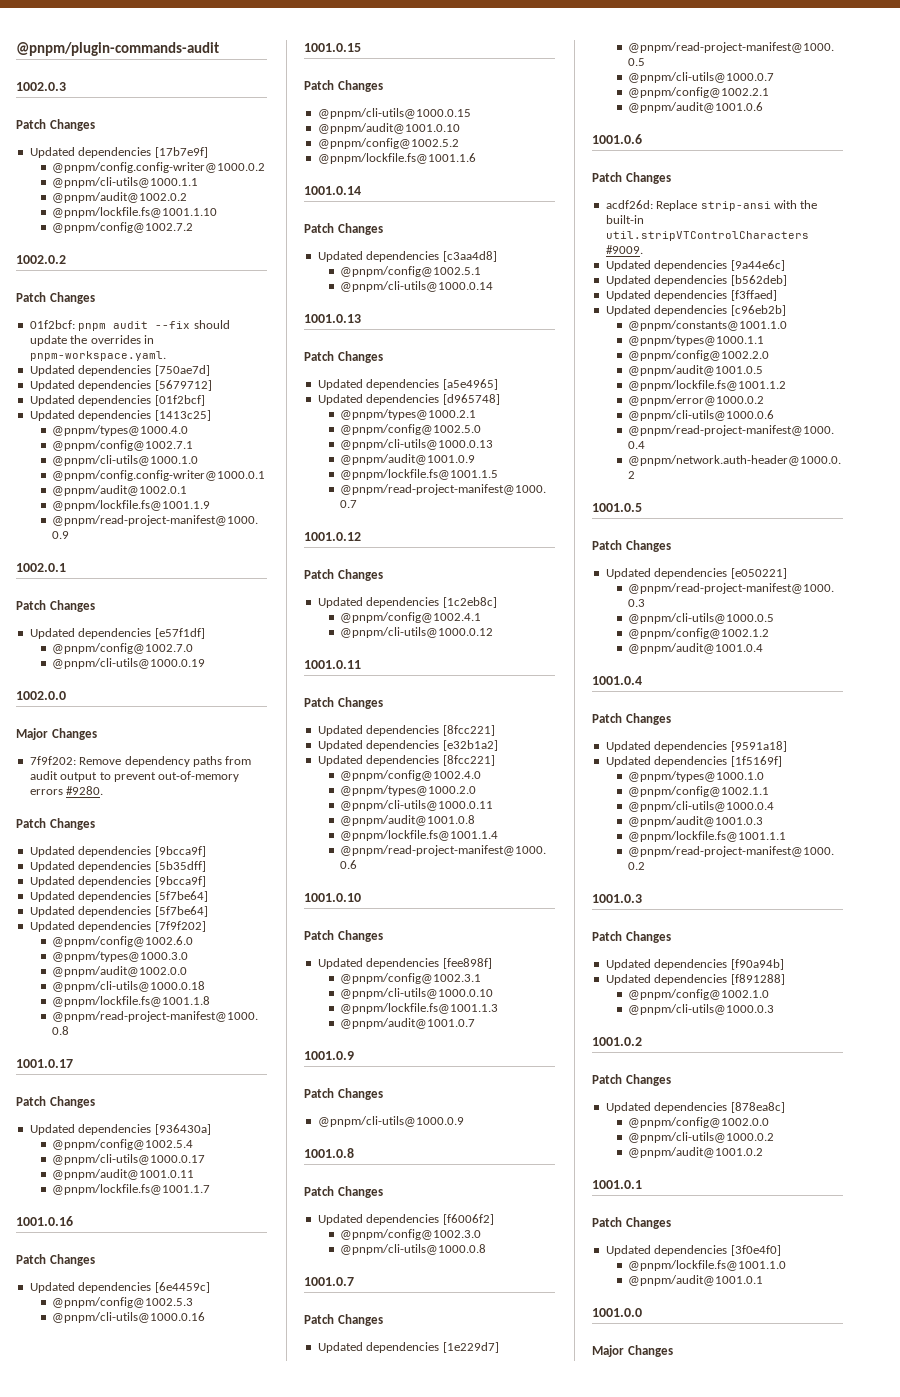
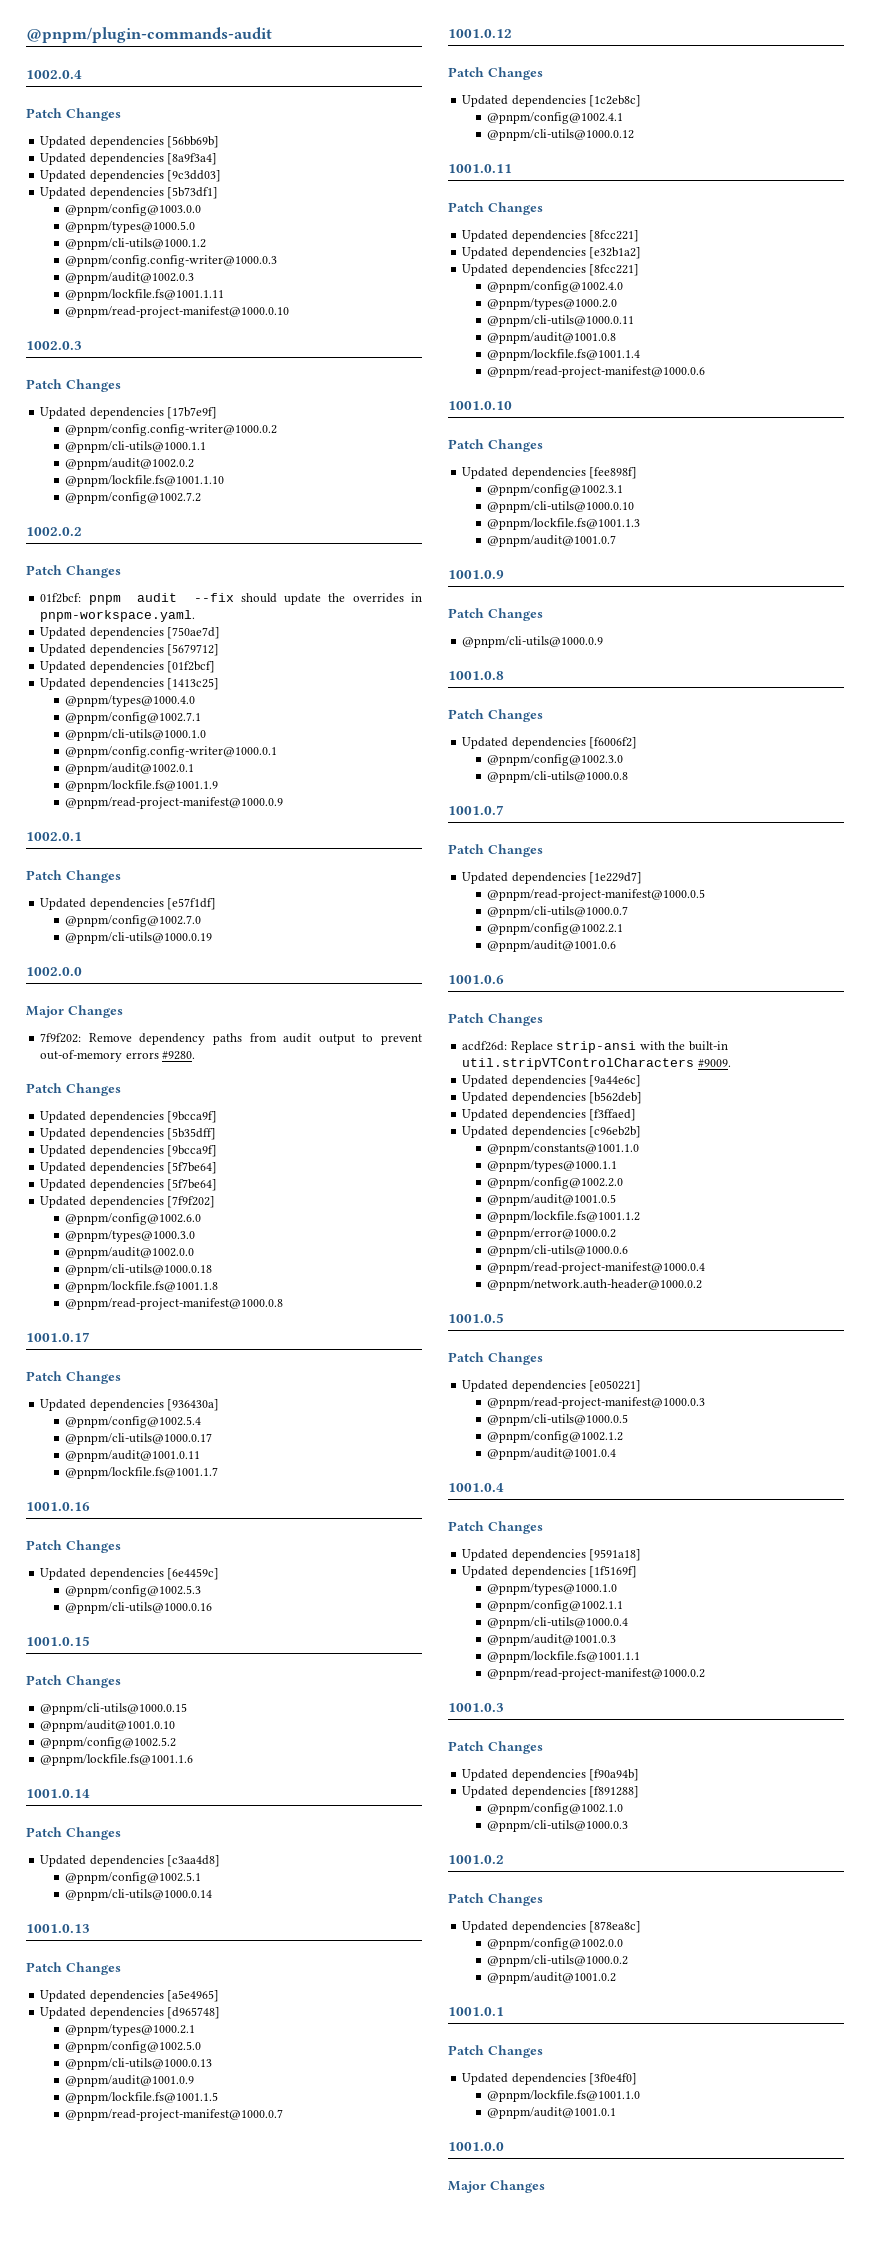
+ 1002.0.4
+ Patch Changes
+ Updated dependencies [56bb69b]
+ Updated dependencies [8a9f3a4]
+ Updated dependencies [9c3dd03]
+ Updated dependencies [5b73df1]
+ @pnpm/config@1003.0.0
+ @pnpm/types@1000.5.0
+ @pnpm/cli-utils@1000.1.2
+ @pnpm/config.config-writer@1000.0.3
+ @pnpm/audit@1002.0.3
+ @pnpm/lockfile.fs@1001.1.11
+ @pnpm/read-project-manifest@1000.0.10

